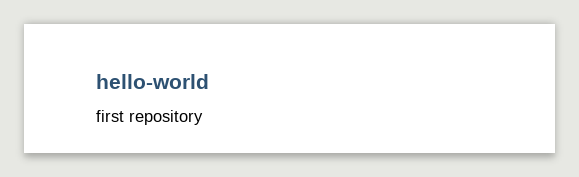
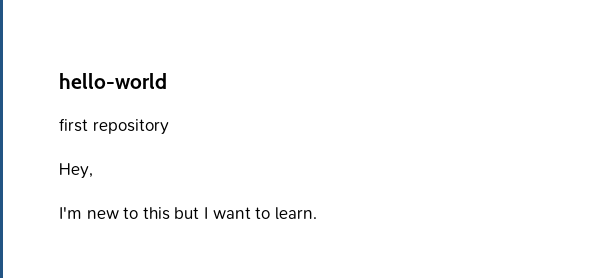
+ Hey,
+ I'm new to this but I want to learn.

